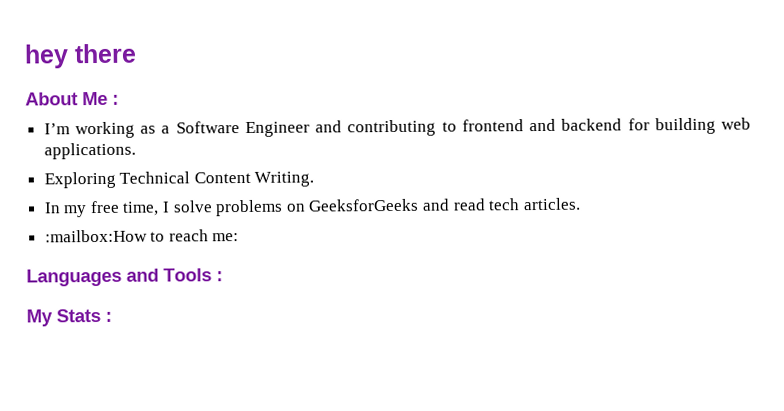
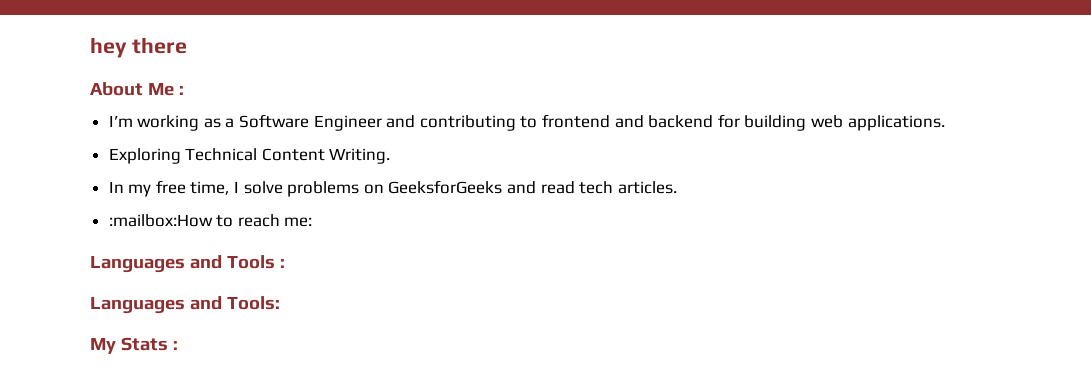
+ Languages and Tools:

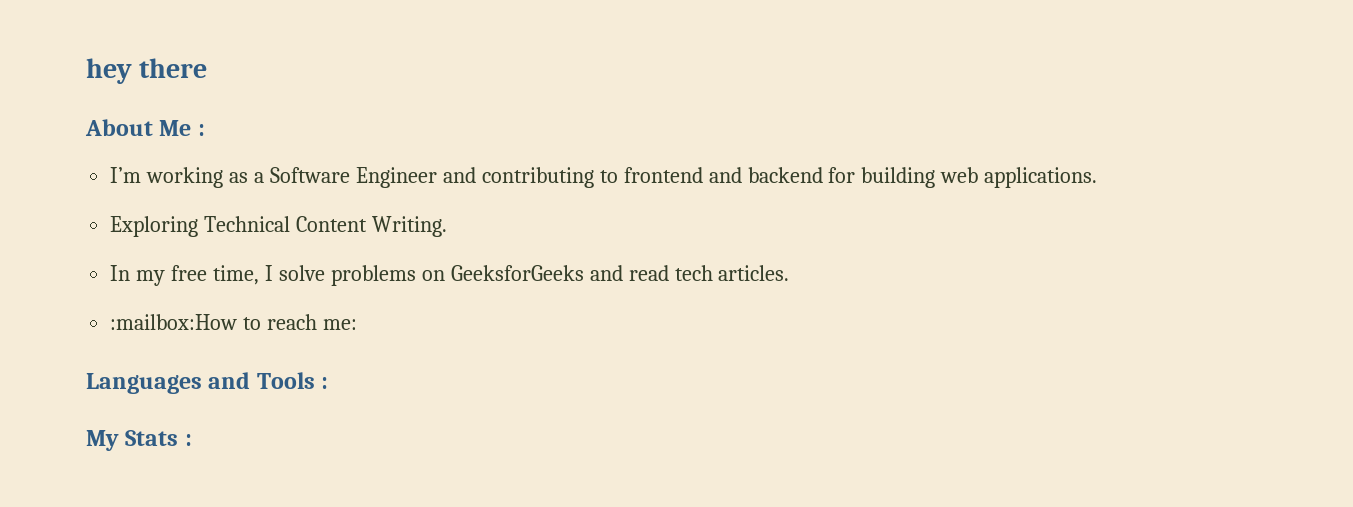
- Languages and Tools:

